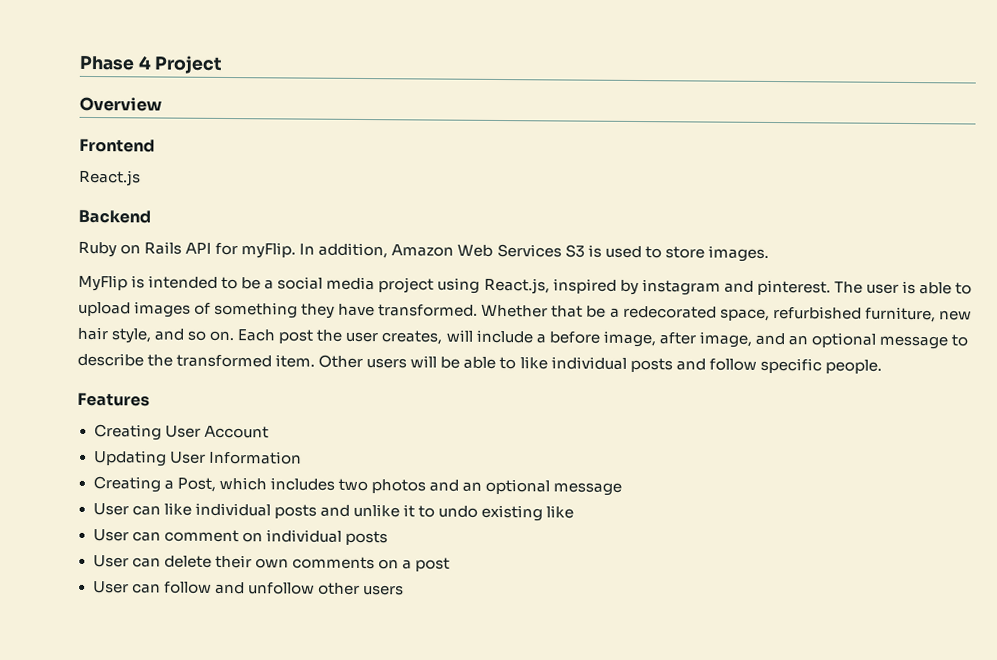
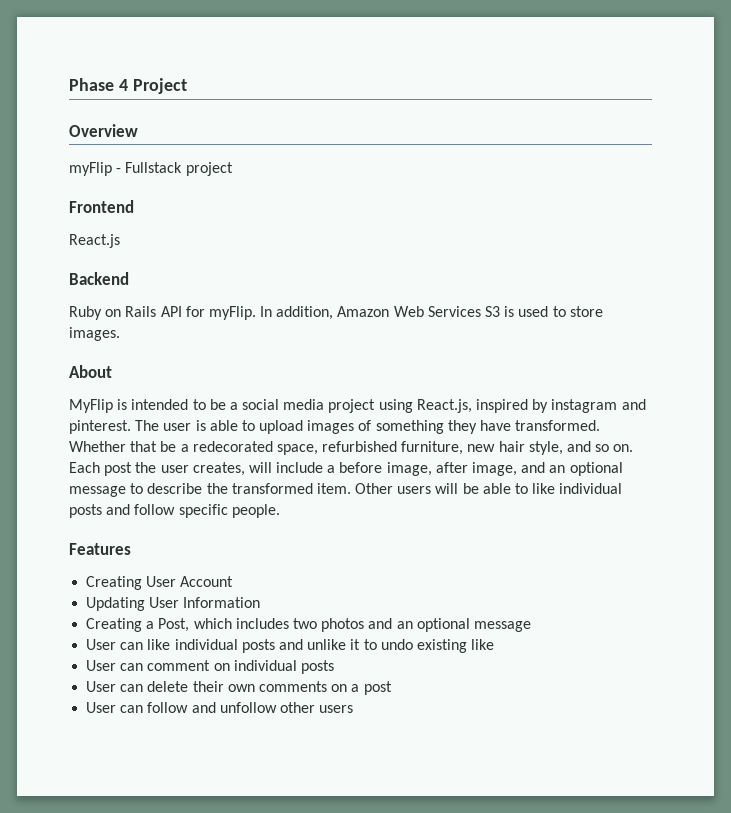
+ myFlip - Fullstack project
+ About

